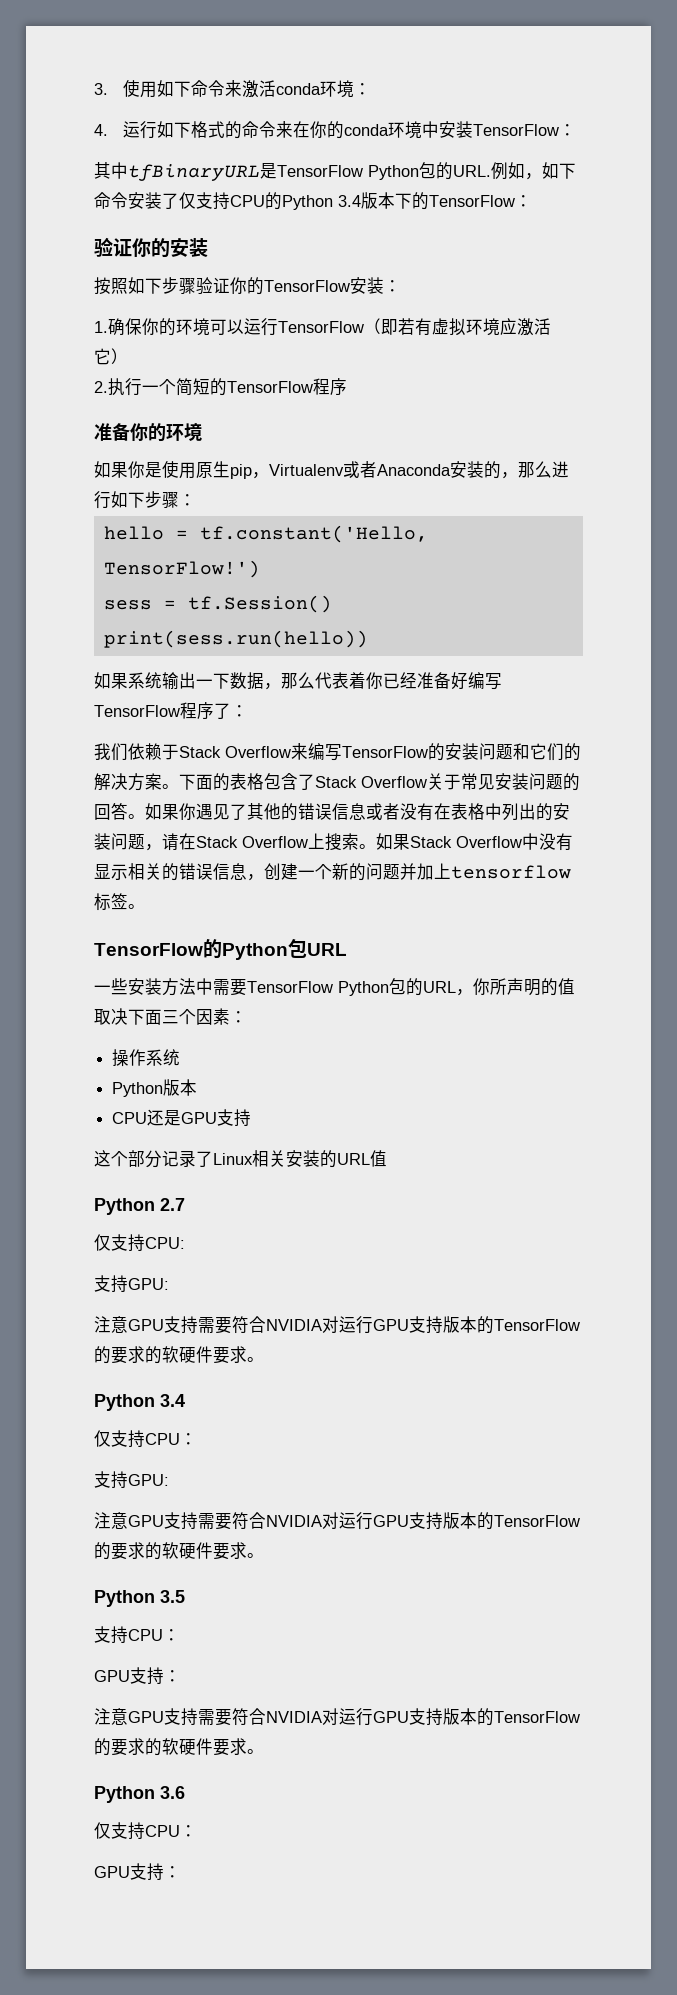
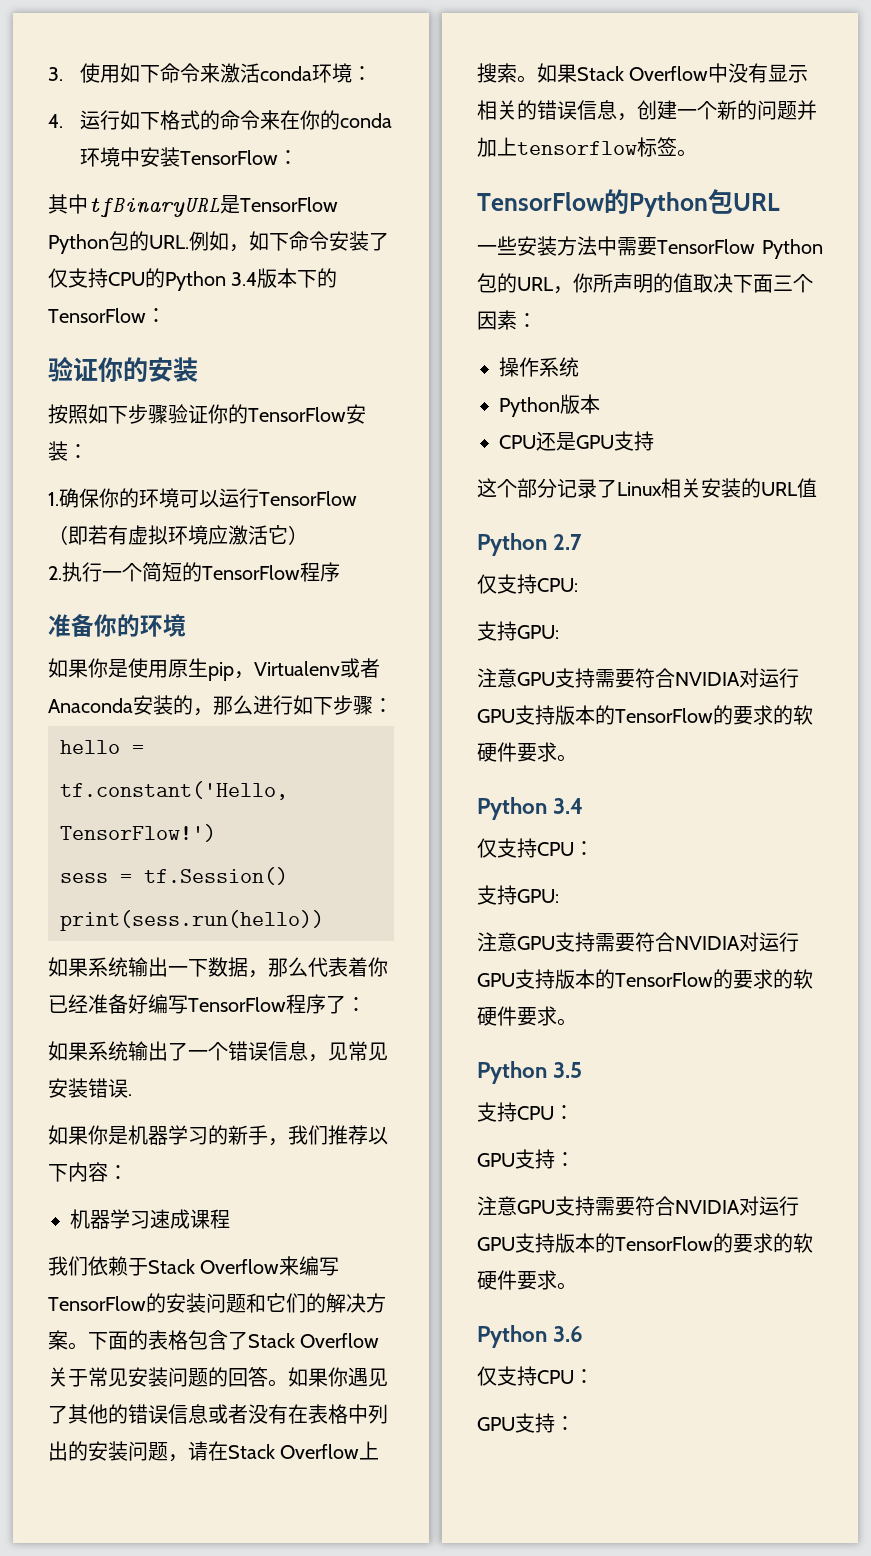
+ 如果系统输出了一个错误信息，见常见安装错误.
+ 如果你是机器学习的新手，我们推荐以下内容：
+ 机器学习速成课程

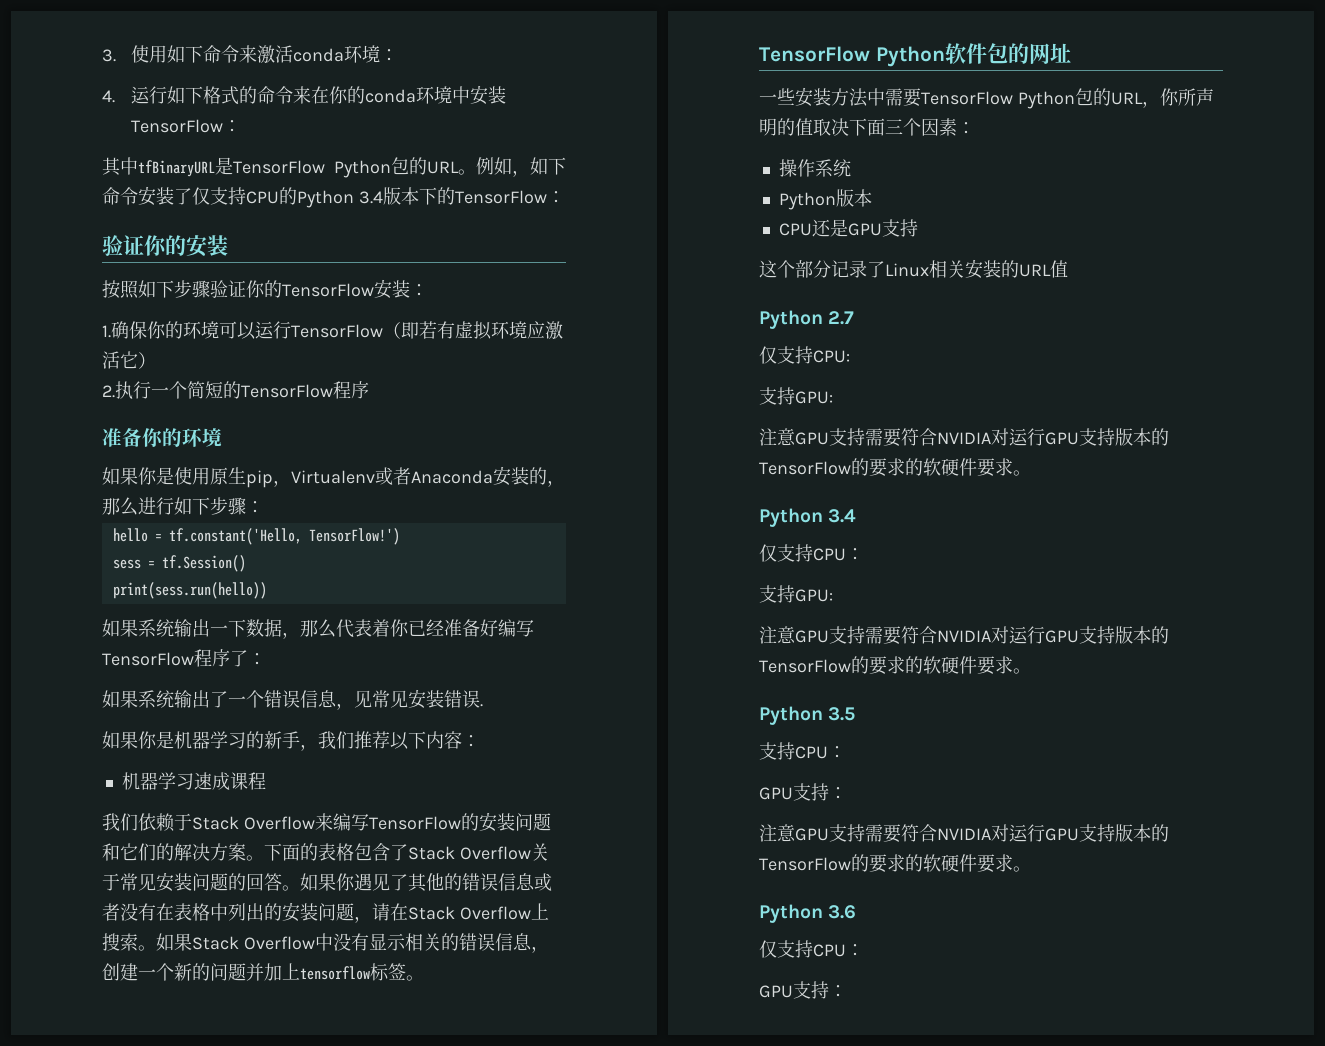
- 其中tfBinaryURL是TensorFlow Python包的URL.例如，如下命令安装了仅支持CPU的Python 3.4版本下的TensorFlow：
+ 其中tfBinaryURL是TensorFlow Python包的URL。例如，如下命令安装了仅支持CPU的Python 3.4版本下的TensorFlow：
- TensorFlow的Python包URL
+ TensorFlow Python软件包的网址

